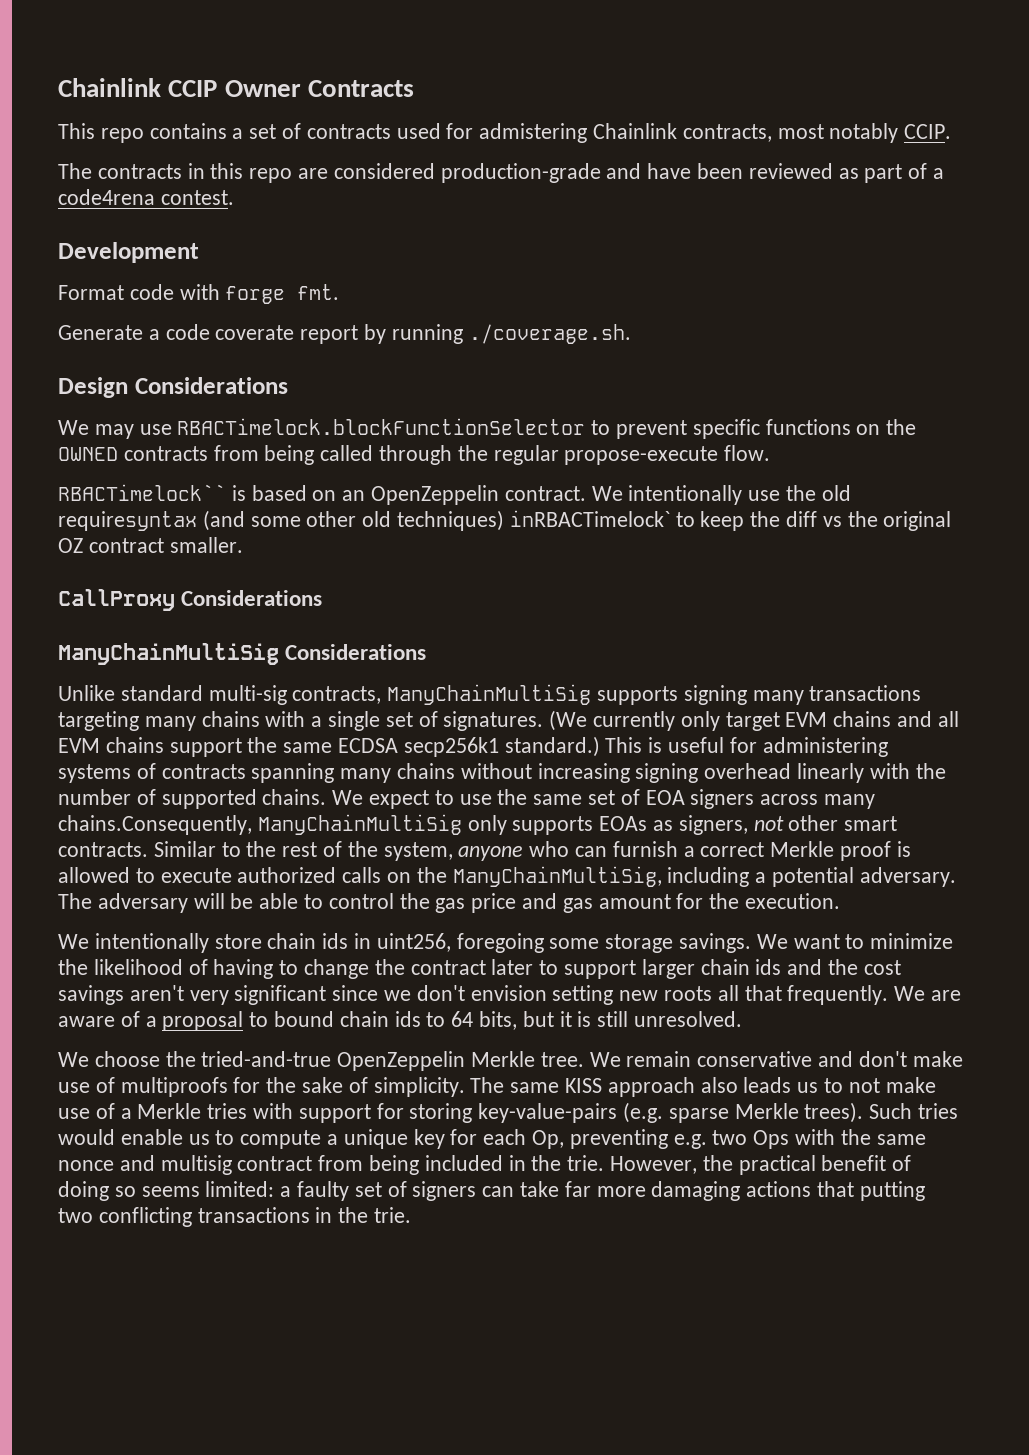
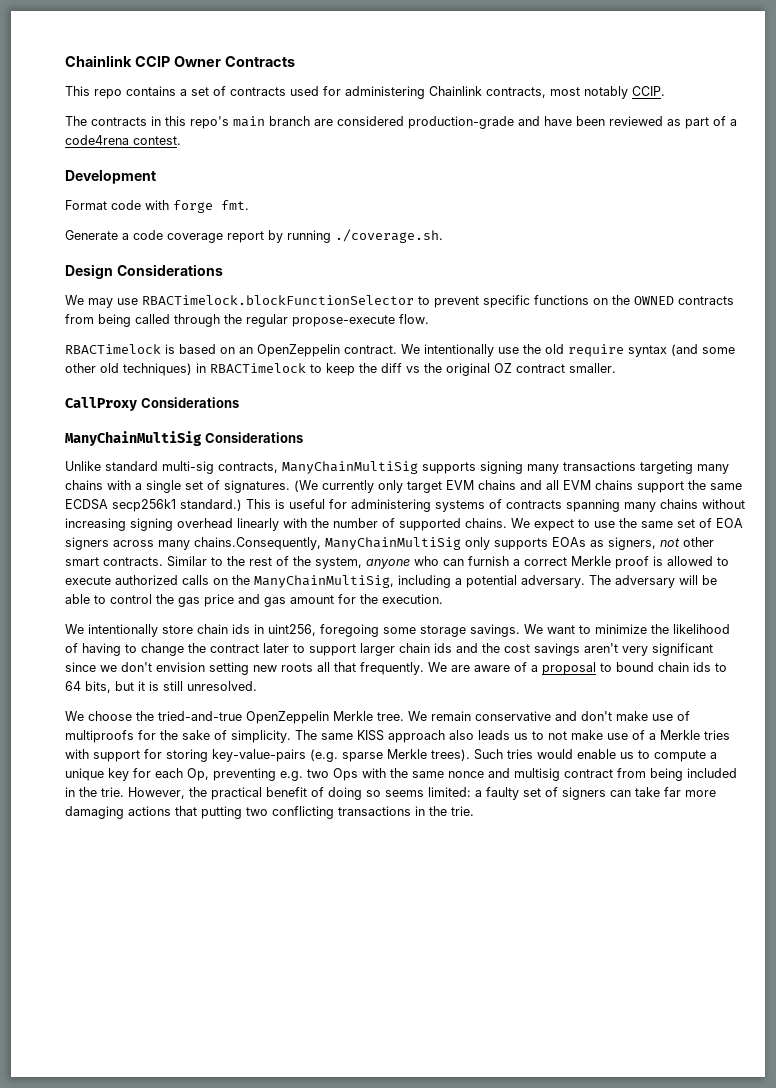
- This repo contains a set of contracts used for admistering Chainlink contracts, most notably CCIP.
+ This repo contains a set of contracts used for administering Chainlink contracts, most notably CCIP.
- The contracts in this repo are considered production-grade and have been reviewed as part of a code4rena contest.
+ The contracts in this repo's main branch are considered production-grade and have been reviewed as part of a code4rena contest.
- Generate a code coverate report by running ./coverage.sh.
+ Generate a code coverage report by running ./coverage.sh.
- RBACTimelock`` is based on an OpenZeppelin contract.
+ RBACTimelock is based on an OpenZeppelin contract.
- We intentionally use the old requiresyntax (and some other old techniques) inRBACTimelock` to keep the diff vs the original OZ contract smaller.
+ We intentionally use the old require syntax (and some other old techniques) in RBACTimelock to keep the diff vs the original OZ contract smaller.

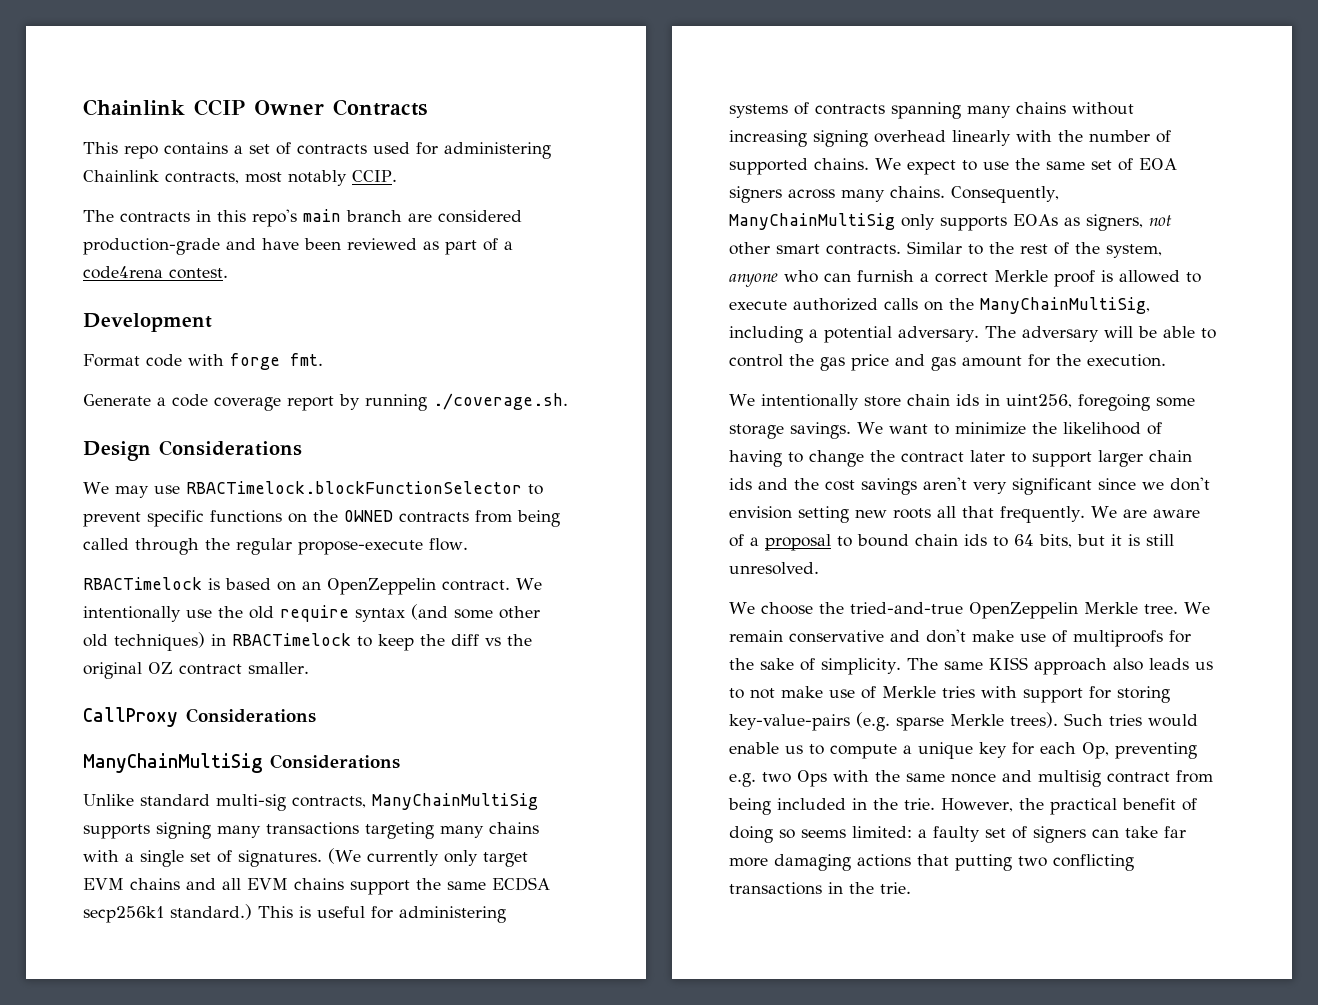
- We expect to use the same set of EOA signers across many chains.Consequently, ManyChainMultiSig only supports EOAs as signers, not other smart contracts.
+ We expect to use the same set of EOA signers across many chains. Consequently, ManyChainMultiSig only supports EOAs as signers, not other smart contracts.
- The same KISS approach also leads us to not make use of a Merkle tries with support for storing key-value-pairs (e.g. sparse Merkle trees).
+ The same KISS approach also leads us to not make use of Merkle tries with support for storing key-value-pairs (e.g. sparse Merkle trees).

